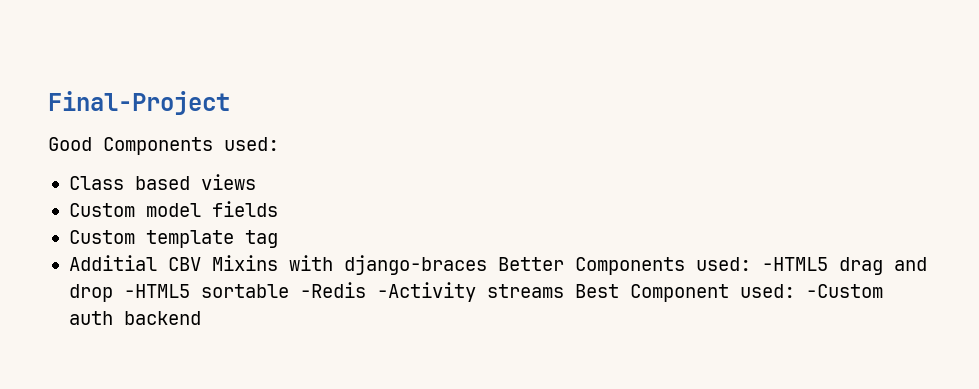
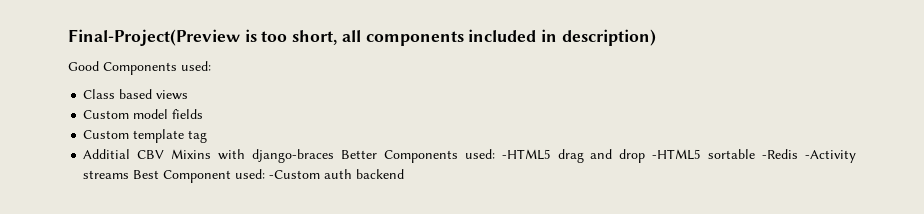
- Final-Project
+ Final-Project(Preview is too short, all components included in description)

